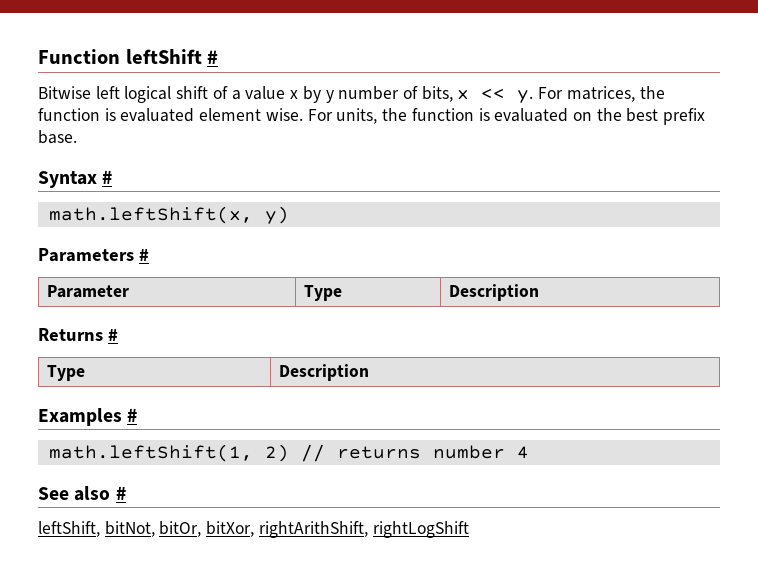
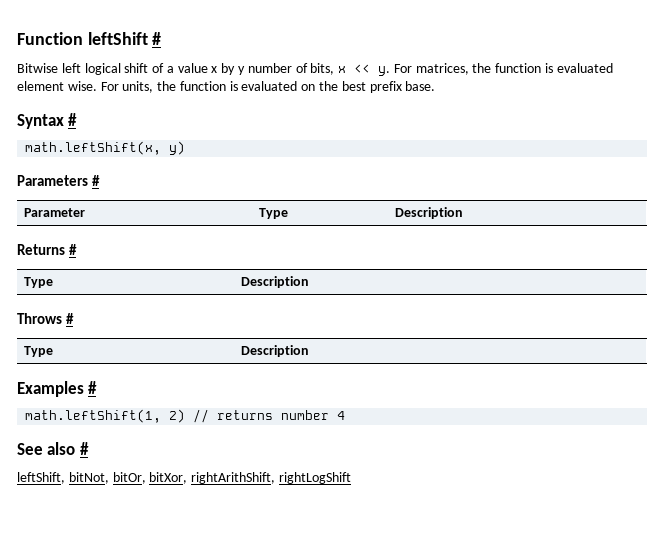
+ Throws #
+ Type | Description

